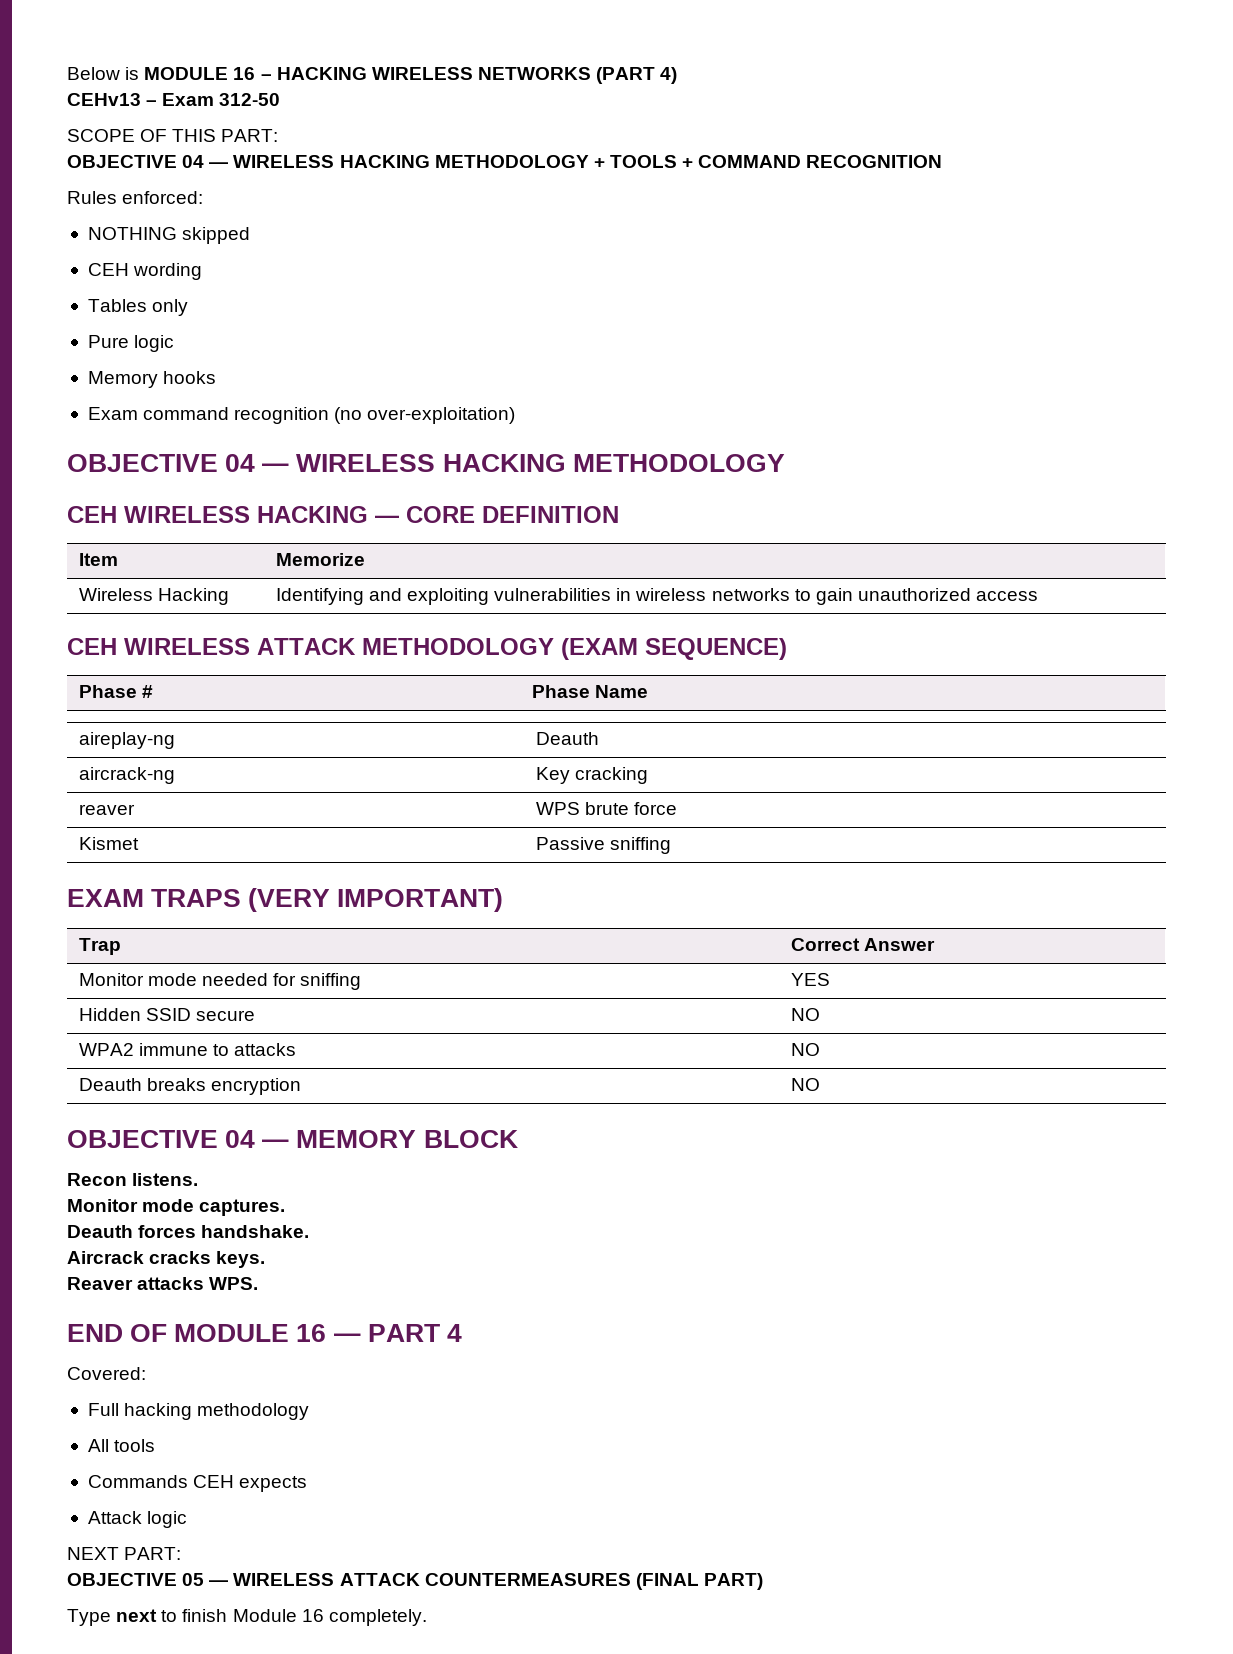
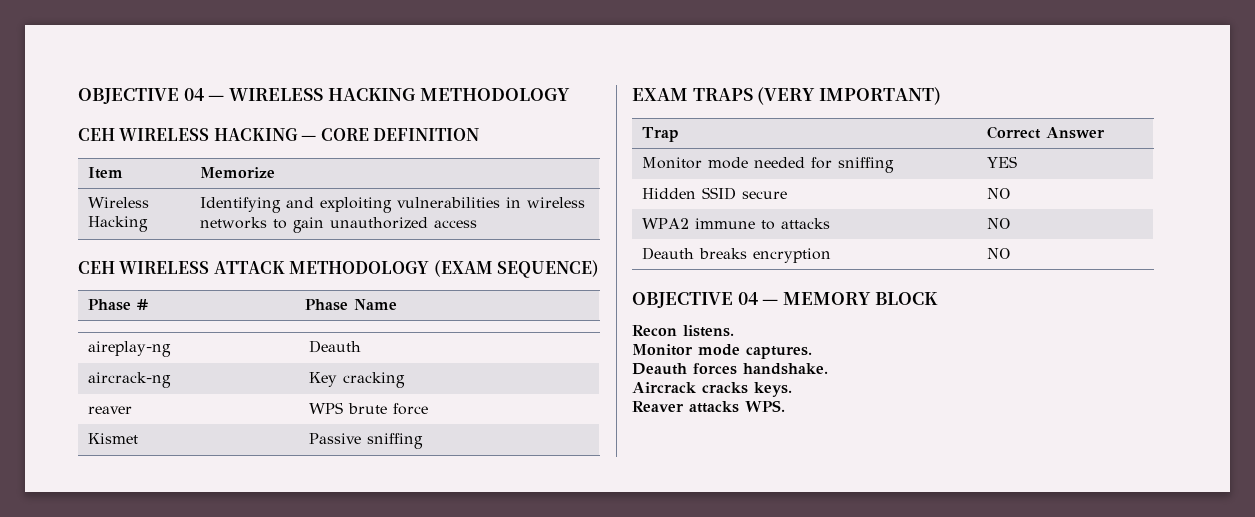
- Below is MODULE 16 – HACKING WIRELESS NETWORKS (PART 4)
- CEHv13 – Exam 312-50
- SCOPE OF THIS PART:
- OBJECTIVE 04 — WIRELESS HACKING METHODOLOGY + TOOLS + COMMAND RECOGNITION
- Rules enforced:
- NOTHING skipped
- CEH wording
- Tables only
- Pure logic
- Memory hooks
- Exam command recognition (no over-exploitation)
- END OF MODULE 16 — PART 4
- Covered:
- Full hacking methodology
- All tools
- Commands CEH expects
- Attack logic
- NEXT PART:
- OBJECTIVE 05 — WIRELESS ATTACK COUNTERMEASURES (FINAL PART)
- Type next to finish Module 16 completely.

